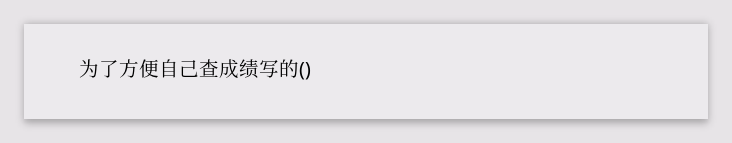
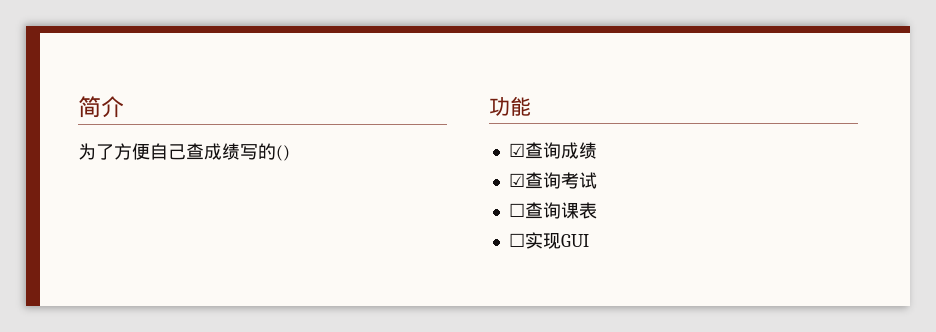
+ 简介
+ 功能
+ ☑查询成绩
+ ☑查询考试
+ ☐查询课表
+ ☐实现GUI

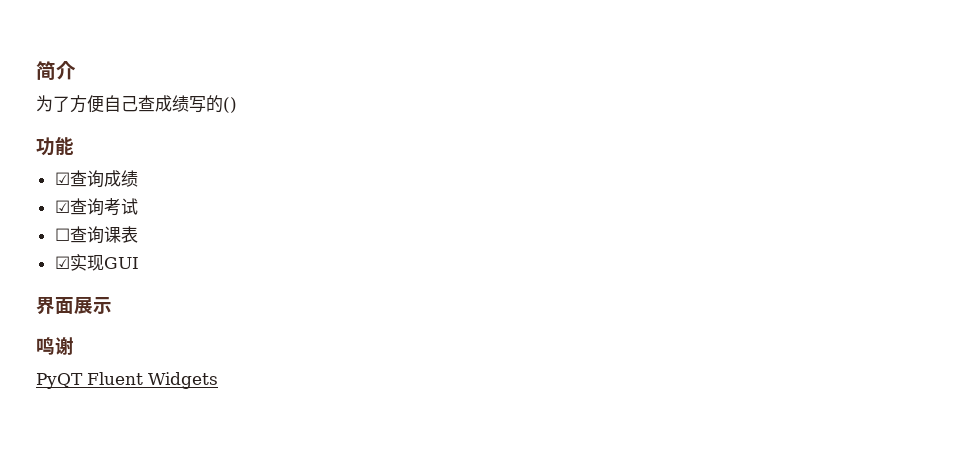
- ☐实现GUI
+ ☑实现GUI
+ 界面展示
+ 鸣谢
+ PyQT Fluent Widgets

